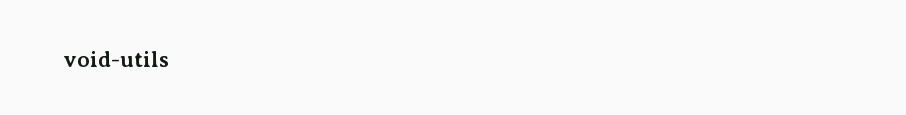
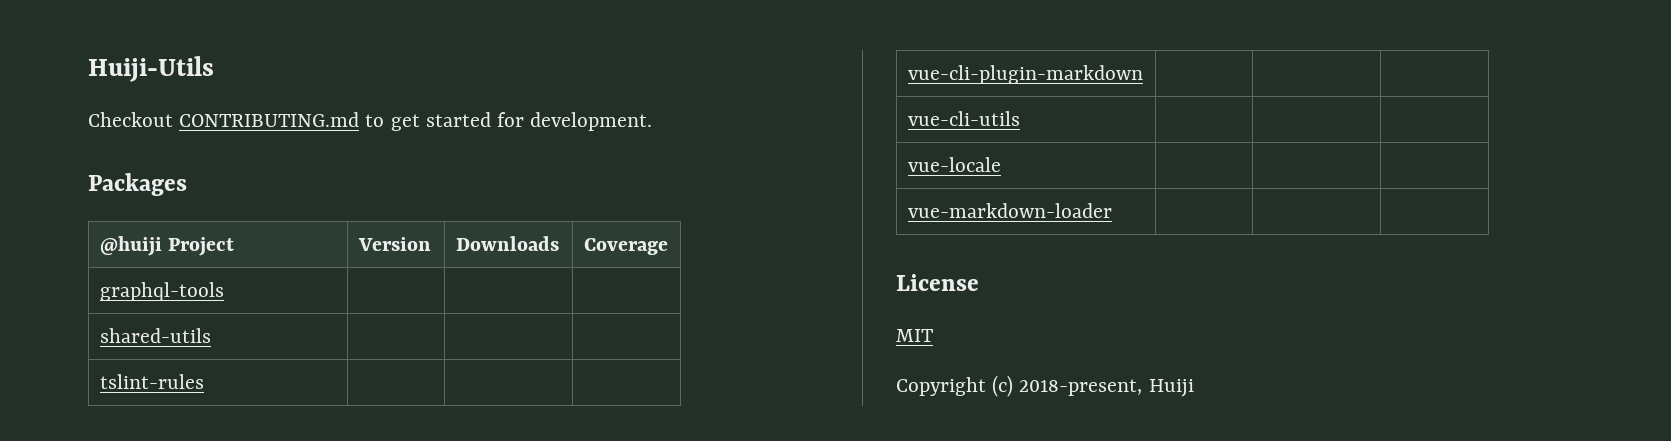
- void-utils
+ Huiji-Utils
+ Checkout CONTRIBUTING.md to get started for development.
+ Packages
+ @huiji Project | Version | Downloads | Coverage
+ graphql-tools | | |
+ shared-utils | | |
+ tslint-rules | | |
+ vue-cli-plugin-markdown | | |
+ vue-cli-utils | | |
+ vue-locale | | |
+ vue-markdown-loader | | |
+ License
+ MIT
+ Copyright (c) 2018-present, Huiji

